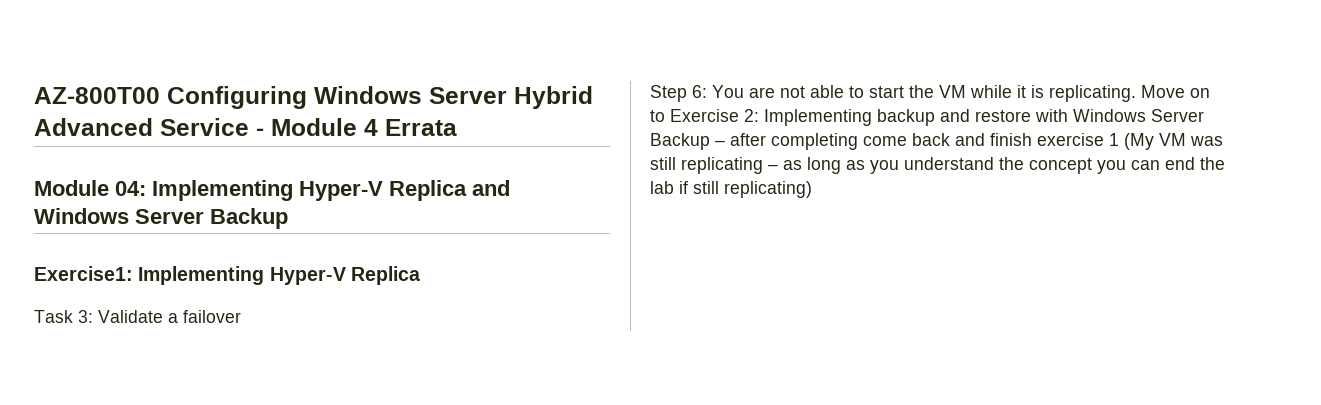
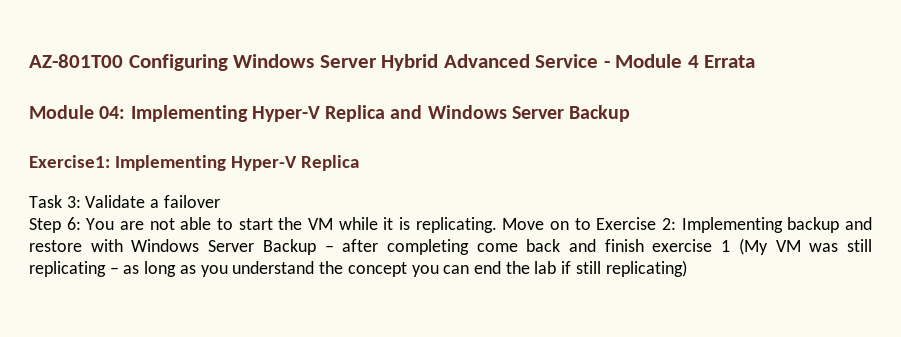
- AZ-800T00 Configuring Windows Server Hybrid Advanced Service - Module 4 Errata
+ AZ-801T00 Configuring Windows Server Hybrid Advanced Service - Module 4 Errata

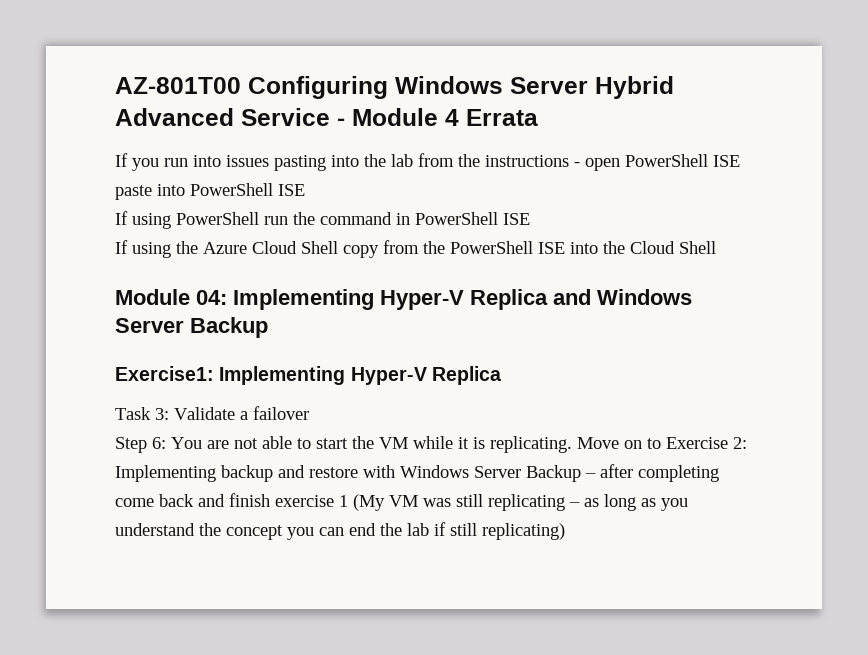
+ If you run into issues pasting into the lab from the instructions - open PowerShell ISE paste into PowerShell ISE
+ If using PowerShell run the command in PowerShell ISE
+ If using the Azure Cloud Shell copy from the PowerShell ISE into the Cloud Shell

